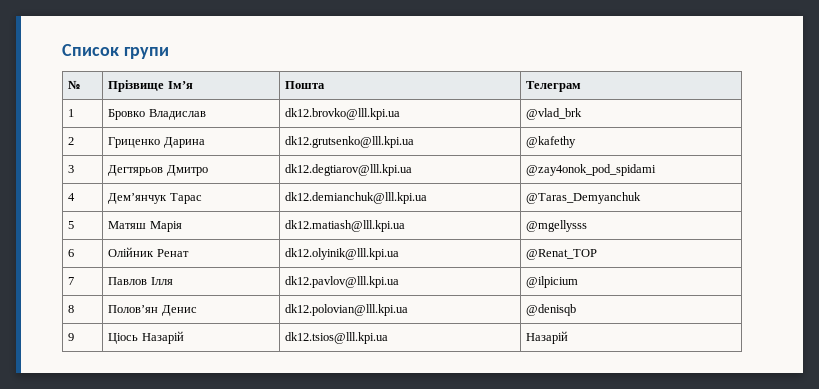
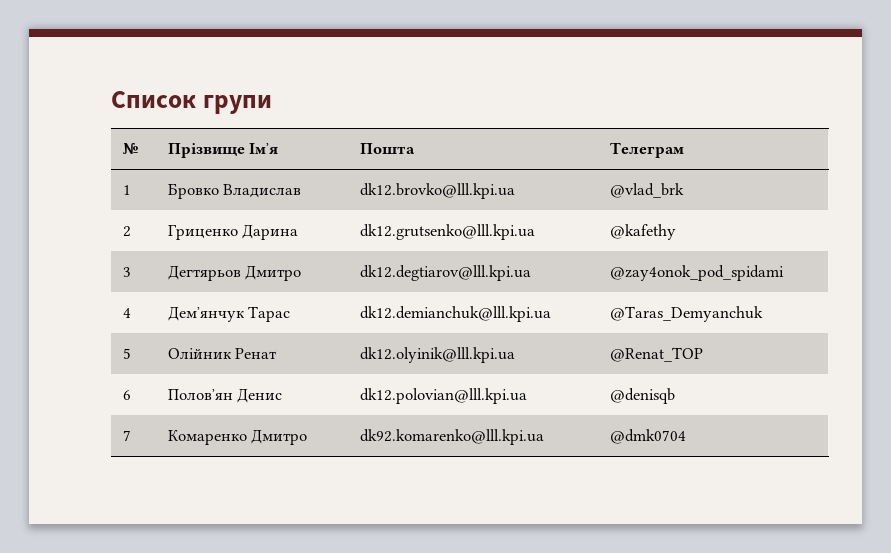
- 5 | Матяш Марія | dk12.matiash@lll.kpi.ua | @mgellysss
- 6 | Олійник Ренат | dk12.olyinik@lll.kpi.ua | @Renat_TOP
+ 5 | Олійник Ренат | dk12.olyinik@lll.kpi.ua | @Renat_TOP
- 7 | Павлов Ілля | dk12.pavlov@lll.kpi.ua | @ilpicium
- 8 | Половʼян Денис | dk12.polovian@lll.kpi.ua | @denisqb
+ 6 | Половʼян Денис | dk12.polovian@lll.kpi.ua | @denisqb
- 9 | Ціось Назарій | dk12.tsios@lll.kpi.ua | Назарій
+ 7 | Комаренко Дмитро | dk92.komarenko@lll.kpi.ua | @dmk0704

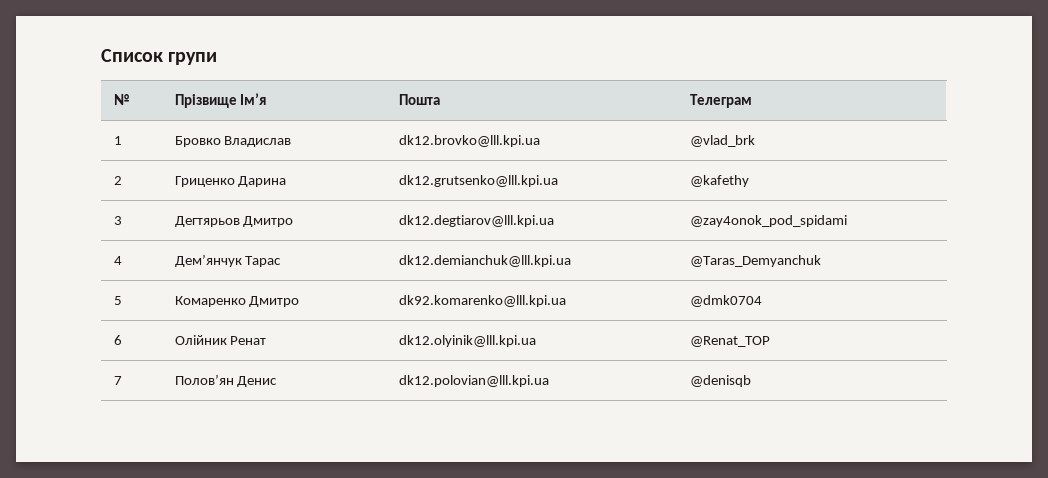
- 5 | Олійник Ренат | dk12.olyinik@lll.kpi.ua | @Renat_TOP
+ 5 | Комаренко Дмитро | dk92.komarenko@lll.kpi.ua | @dmk0704
+ 6 | Олійник Ренат | dk12.olyinik@lll.kpi.ua | @Renat_TOP
- 6 | Половʼян Денис | dk12.polovian@lll.kpi.ua | @denisqb
+ 7 | Половʼян Денис | dk12.polovian@lll.kpi.ua | @denisqb
- 7 | Комаренко Дмитро | dk92.komarenko@lll.kpi.ua | @dmk0704

